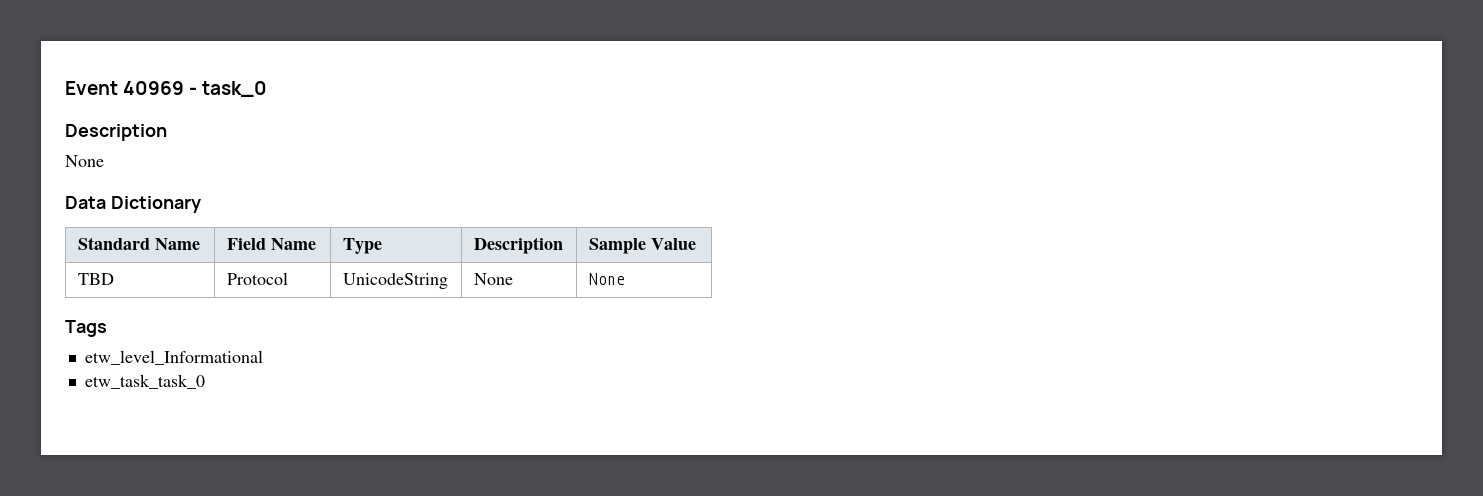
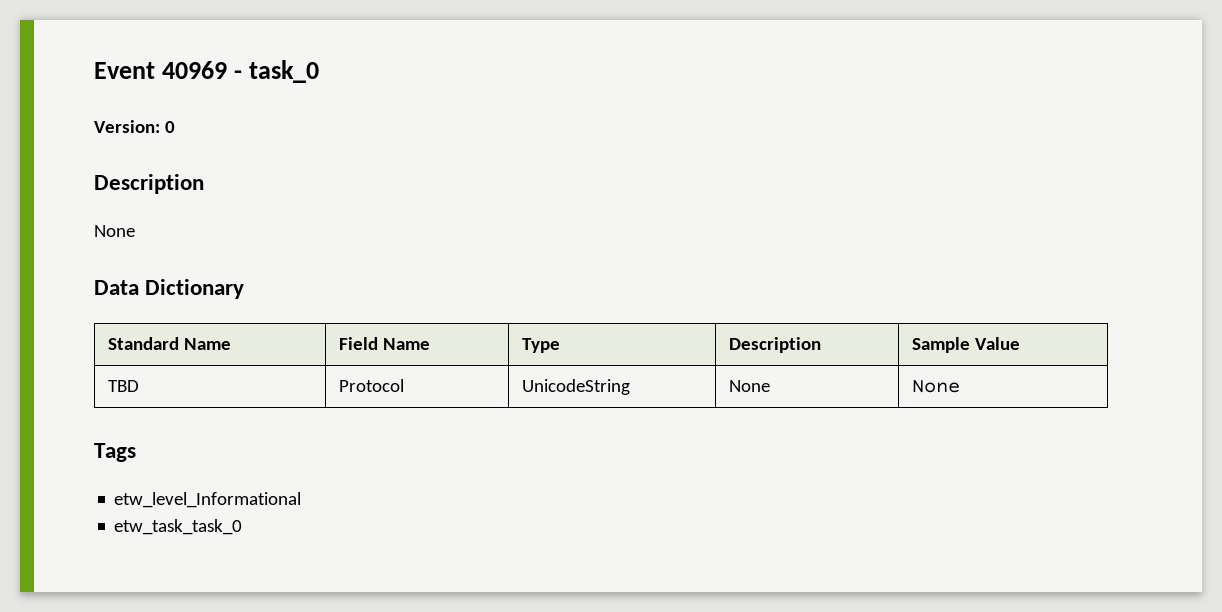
+ Version: 0

